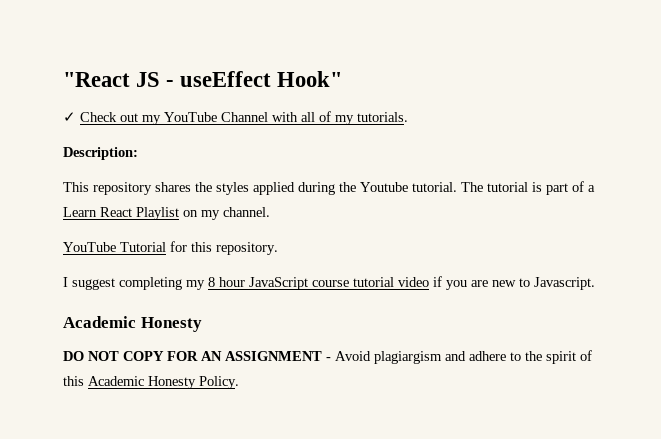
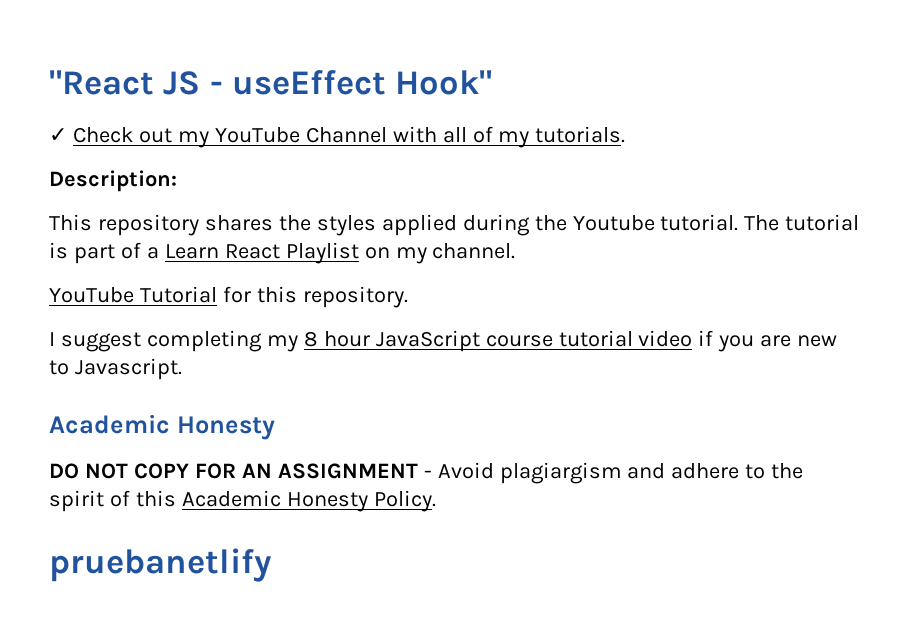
+ pruebanetlify

